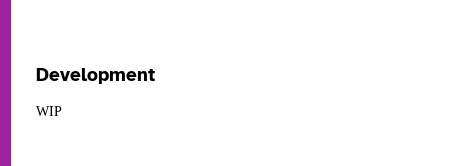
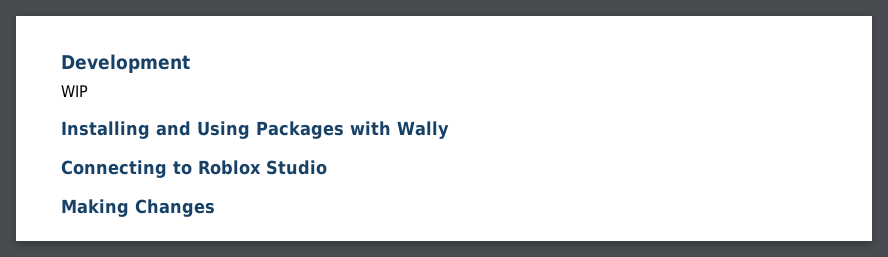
+ Installing and Using Packages with Wally
+ Connecting to Roblox Studio
+ Making Changes

